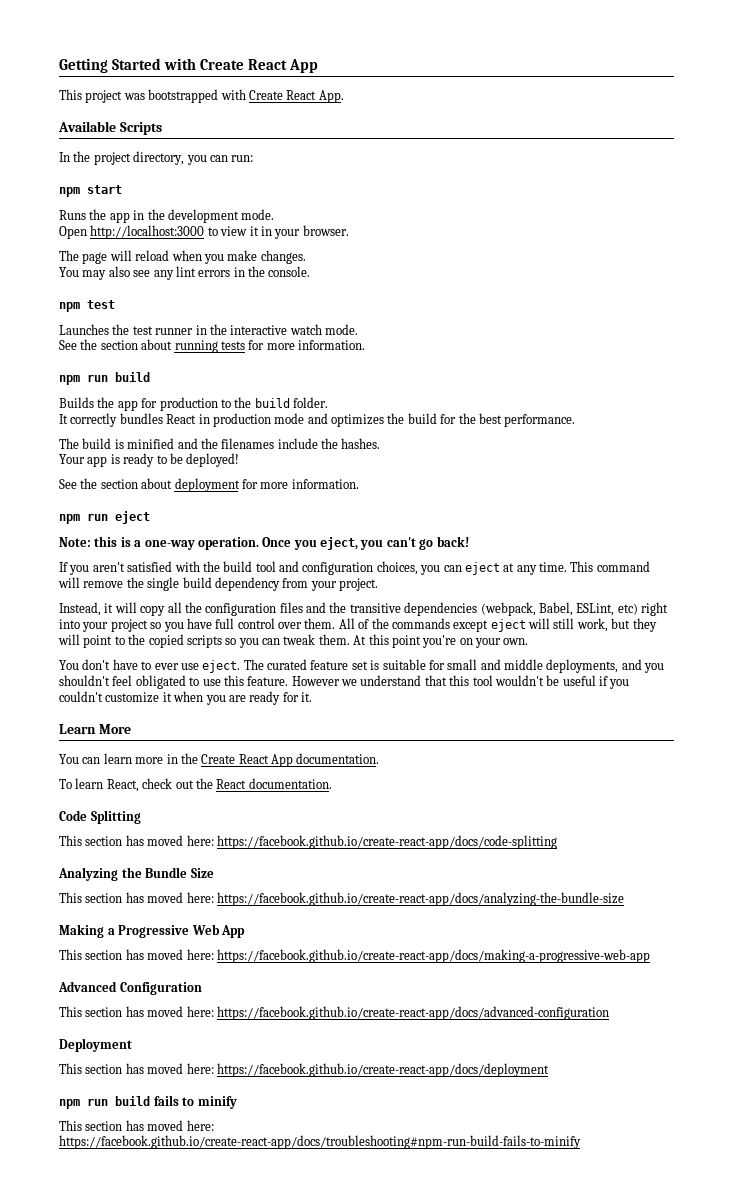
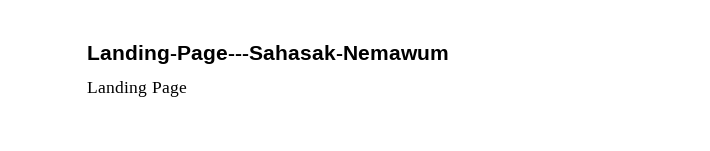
- Getting Started with Create React App
- This project was bootstrapped with Create React App.
- Available Scripts
- In the project directory, you can run:
- npm start
- Runs the app in the development mode.
- Open http://localhost:3000 to view it in your browser.
- The page will reload when you make changes.
- You may also see any lint errors in the console.
- npm test
- Launches the test runner in the interactive watch mode.
- See the section about running tests for more information.
- npm run build
- Builds the app for production to the build folder.
- It correctly bundles React in production mode and optimizes the build for the best performance.
- The build is minified and the filenames include the hashes.
- Your app is ready to be deployed!
- See the section about deployment for more information.
- npm run eject
- Note: this is a one-way operation. Once you eject, you can't go back!
- If you aren't satisfied with the build tool and configuration choices, you can eject at any time. This command will remove the single build dependency from your project.
- Instead, it will copy all the configuration files and the transitive dependencies (webpack, Babel, ESLint, etc) right into your project so you have full control over them. All of the commands except eject will still work, but they will point to the copied scripts so you can tweak them. At this point you're on your own.
- You don't have to ever use eject. The curated feature set is suitable for small and middle deployments, and you shouldn't feel obligated to use this feature. However we understand that this tool wouldn't be useful if you couldn't customize it when you are ready for it.
- Learn More
- You can learn more in the Create React App documentation.
- To learn React, check out the React documentation.
- Code Splitting
- This section has moved here: https://facebook.github.io/create-react-app/docs/code-splitting
- Analyzing the Bundle Size
- This section has moved here: https://facebook.github.io/create-react-app/docs/analyzing-the-bundle-size
- Making a Progressive Web App
- This section has moved here: https://facebook.github.io/create-react-app/docs/making-a-progressive-web-app
- Advanced Configuration
- This section has moved here: https://facebook.github.io/create-react-app/docs/advanced-configuration
- Deployment
- This section has moved here: https://facebook.github.io/create-react-app/docs/deployment
- npm run build fails to minify
- This section has moved here: https://facebook.github.io/create-react-app/docs/troubleshooting#npm-run-build-fails-to-minify
+ Landing-Page---Sahasak-Nemawum
+ Landing Page

